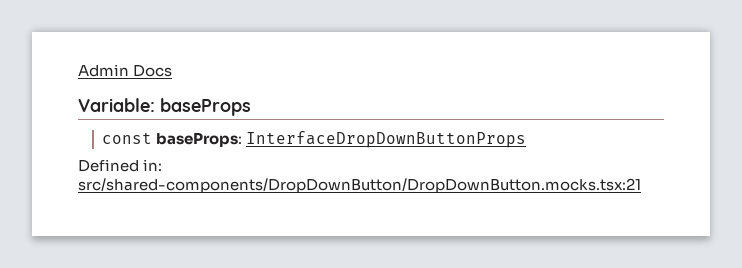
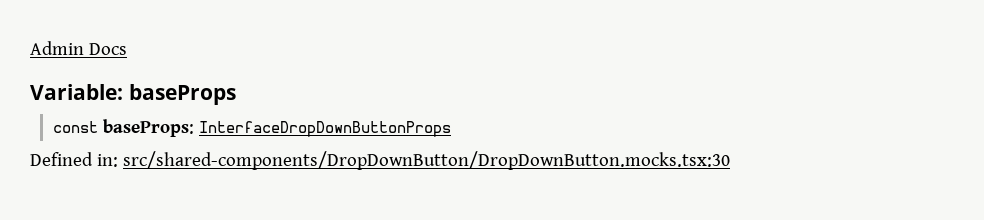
- Defined in: src/shared-components/DropDownButton/DropDownButton.mocks.tsx:21
+ Defined in: src/shared-components/DropDownButton/DropDownButton.mocks.tsx:30

